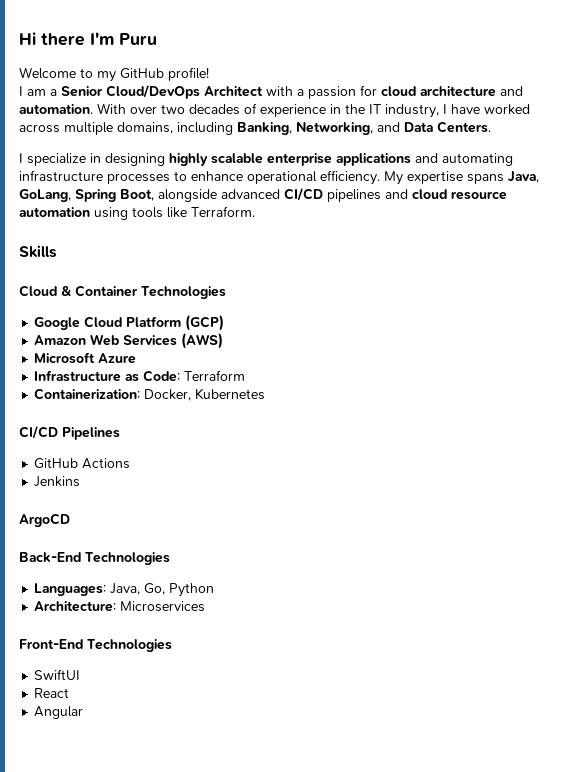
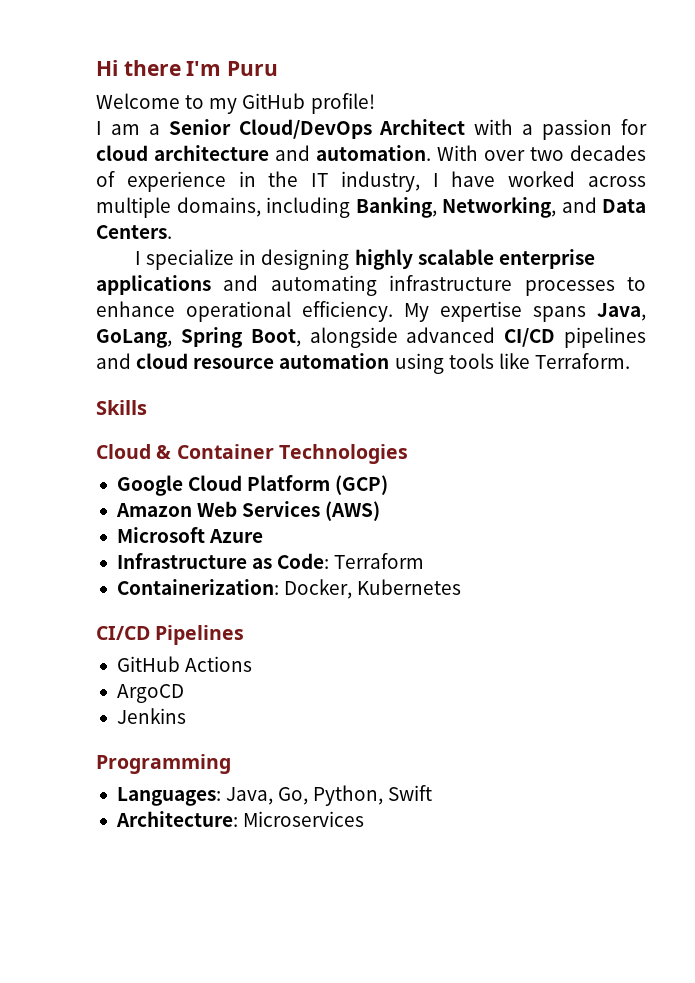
+ ArgoCD
- ArgoCD
- Back-End Technologies
+ Programming
- Languages: Java, Go, Python
+ Languages: Java, Go, Python, Swift
- Front-End Technologies
- SwiftUI
- React
- Angular

